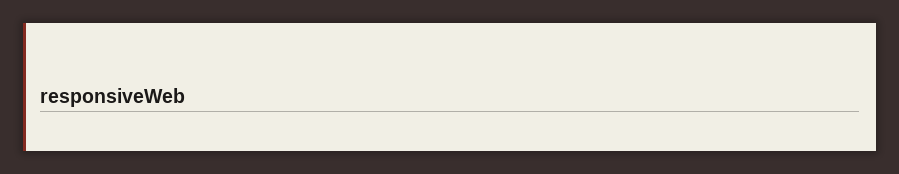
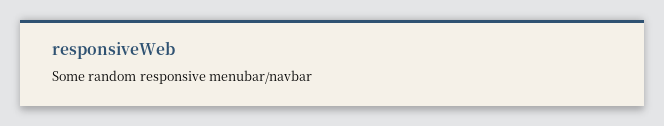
+ Some random responsive menubar/navbar

